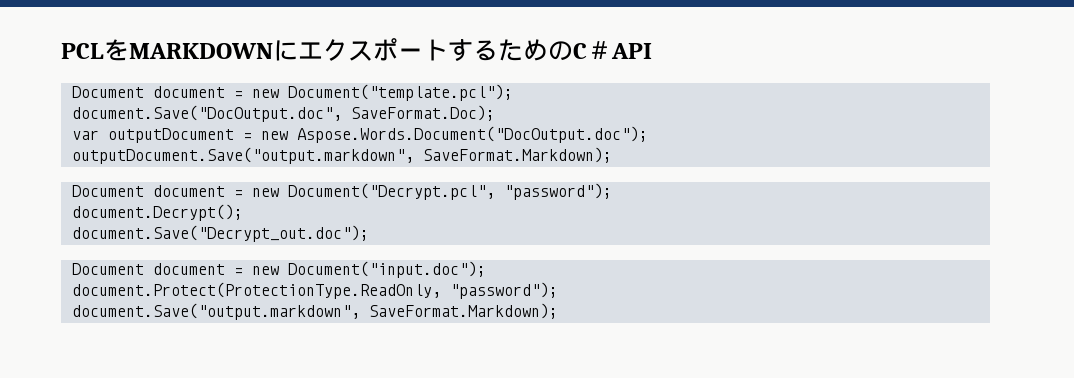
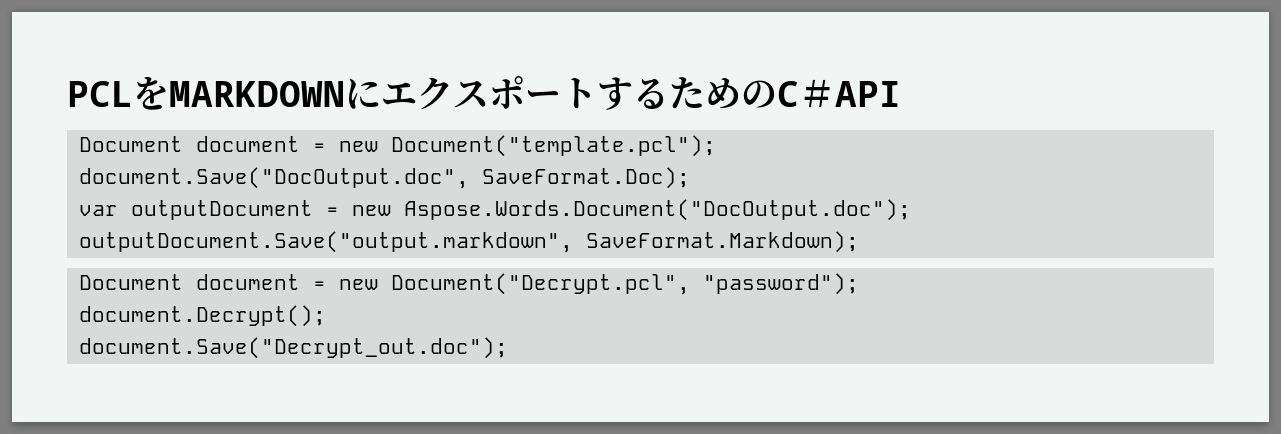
- Document document = new Document("input.doc");
- document.Protect(ProtectionType.ReadOnly, "password");
- document.Save("output.markdown", SaveFormat.Markdown);

